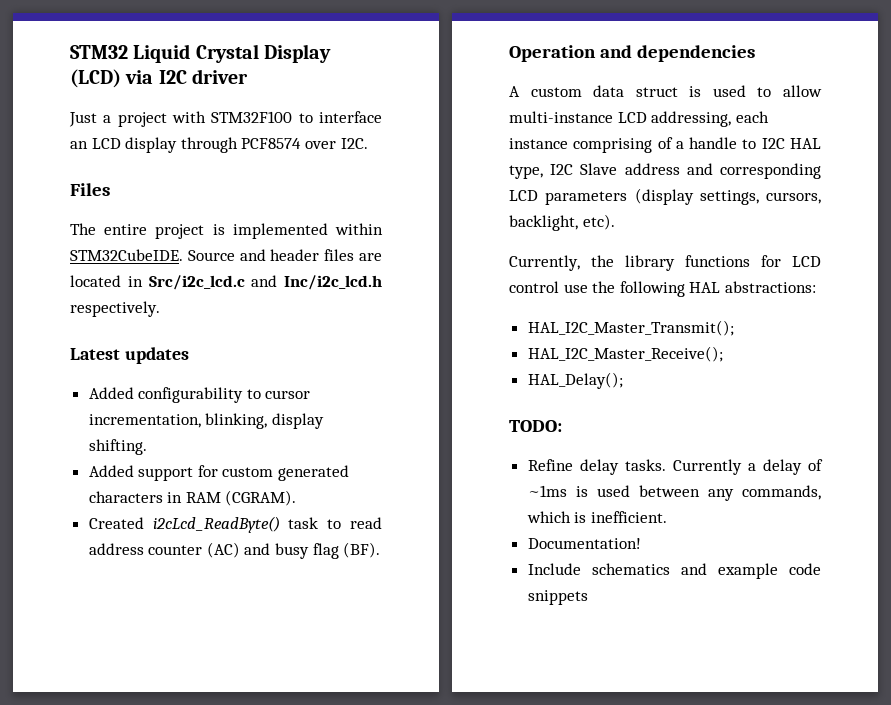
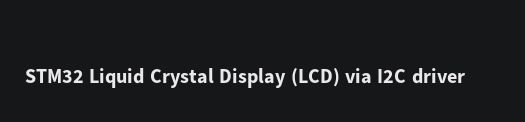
- Just a project with STM32F100 to interface an LCD display through PCF8574 over I2C.
- Files
- The entire project is implemented within STM32CubeIDE. Source and header files are located in Src/i2c_lcd.c and Inc/i2c_lcd.h respectively.
- Latest updates
- Added configurability to cursor incrementation, blinking, display shifting.
- Added support for custom generated characters in RAM (CGRAM).
- Created i2cLcd_ReadByte() task to read address counter (AC) and busy flag (BF).
- Operation and dependencies
- A custom data struct is used to allow multi-instance LCD addressing, each instance comprising of a handle to I2C HAL type, I2C Slave address and corresponding LCD parameters (display settings, cursors, backlight, etc).
- Currently, the library functions for LCD control use the following HAL abstractions:
- HAL_I2C_Master_Transmit();
- HAL_I2C_Master_Receive();
- HAL_Delay();
- TODO:
- Refine delay tasks. Currently a delay of ~1ms is used between any commands, which is inefficient.
- Documentation!
- Include schematics and example code snippets

